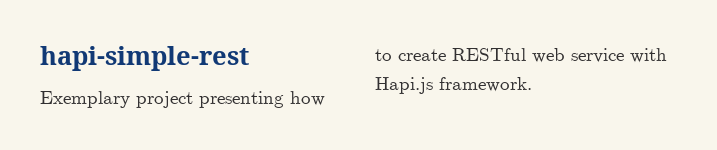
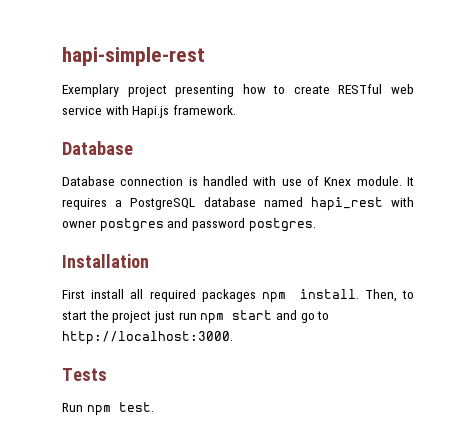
  Exemplary project presenting how to create RESTful web service with Hapi.js framework.
+ Database
+ Database connection is handled with use of Knex module. It requires a PostgreSQL database named hapi_rest with owner postgres and password postgres.
+ Installation
+ First install all required packages npm install. Then, to start the project just run npm start and go to http://localhost:3000.
+ Tests
+ Run npm test.

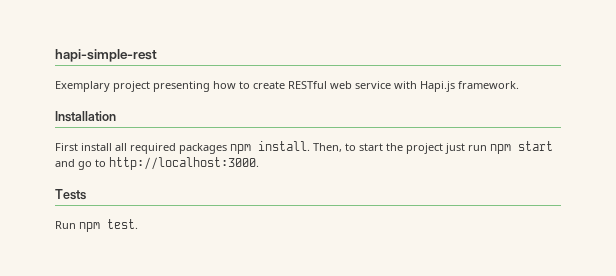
  Exemplary project presenting how to create RESTful web service with Hapi.js framework.
- Database
- Database connection is handled with use of Knex module. It requires a PostgreSQL database named hapi_rest with owner postgres and password postgres.

